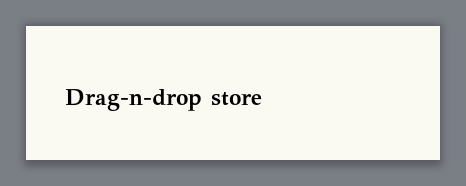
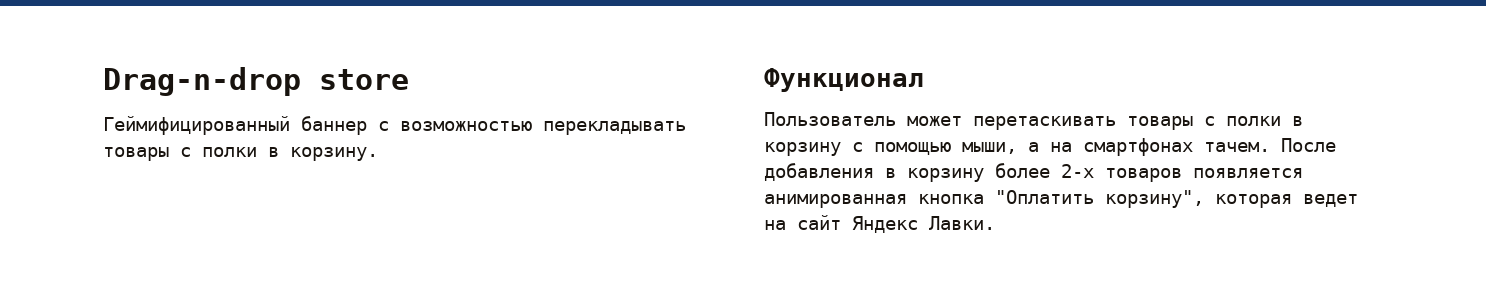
+ Геймифицированный баннер с возможностью перекладывать товары с полки в корзину.
+ Функционал
+ Пользователь может перетаскивать товары с полки в корзину с помощью мыши, а на смартфонах тачем. После добавления в корзину более 2-х товаров появляется анимированная кнопка "Оплатить корзину", которая ведет на сайт Яндекс Лавки.

